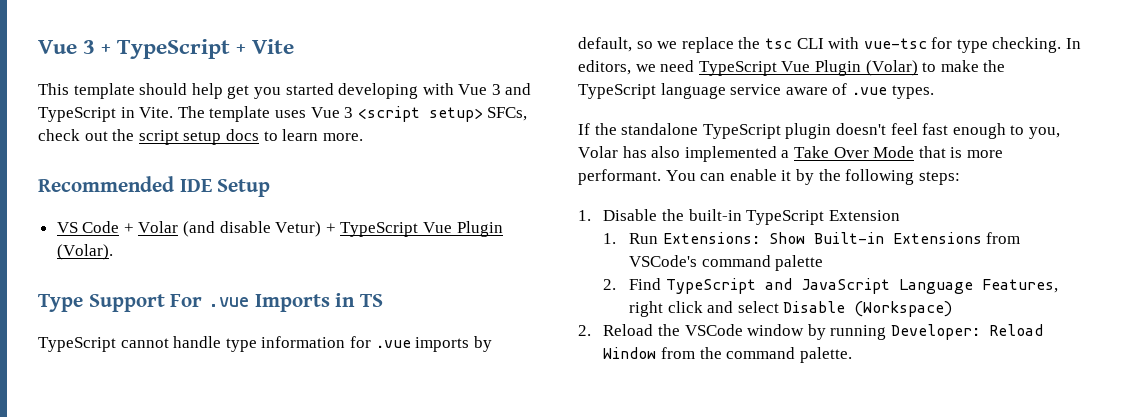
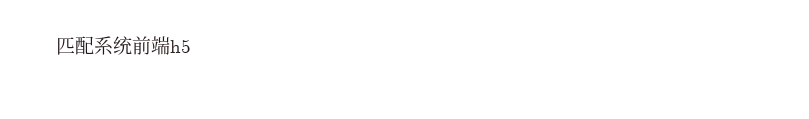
- Vue 3 + TypeScript + Vite
- This template should help get you started developing with Vue 3 and TypeScript in Vite. The template uses Vue 3 <script setup> SFCs, check out the script setup docs to learn more.
- Recommended IDE Setup
- VS Code + Volar (and disable Vetur) + TypeScript Vue Plugin (Volar).
- Type Support For .vue Imports in TS
- TypeScript cannot handle type information for .vue imports by default, so we replace the tsc CLI with vue-tsc for type checking. In editors, we need TypeScript Vue Plugin (Volar) to make the TypeScript language service aware of .vue types.
- If the standalone TypeScript plugin doesn't feel fast enough to you, Volar has also implemented a Take Over Mode that is more performant. You can enable it by the following steps:
- 1. Disable the built-in TypeScript Extension
- 1. Run Extensions: Show Built-in Extensions from VSCode's command palette
- 2. Find TypeScript and JavaScript Language Features, right click and select Disable (Workspace)
- 2. Reload the VSCode window by running Developer: Reload Window from the command palette.
+ 匹配系统前端h5

